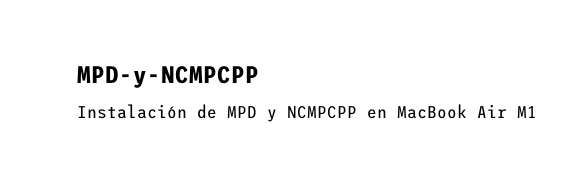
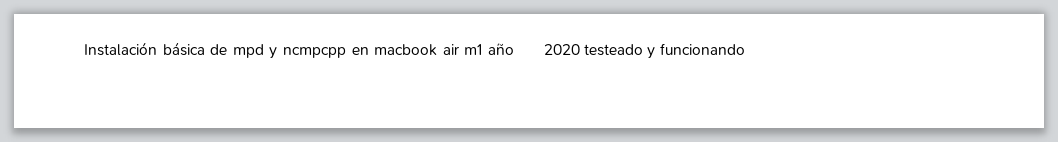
- MPD-y-NCMPCPP
- Instalación de MPD y NCMPCPP en MacBook Air M1
+ Instalación básica de mpd y ncmpcpp en macbook air m1 año 2020 testeado y funcionando

